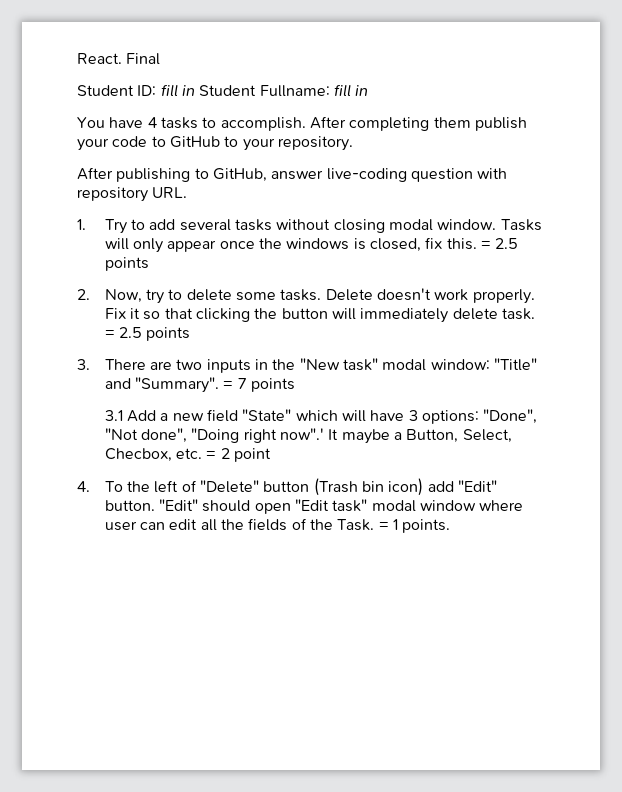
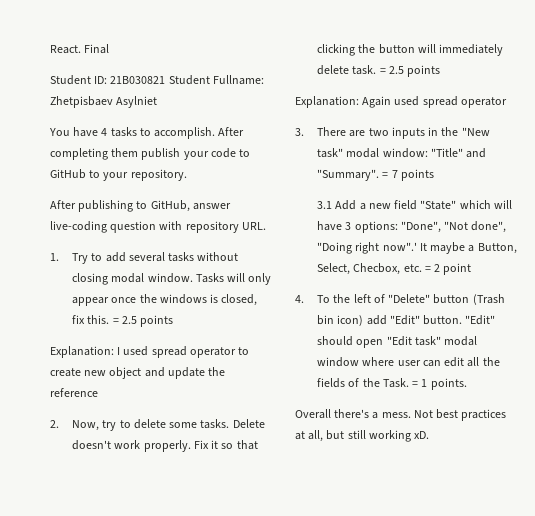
- Student ID: fill in Student Fullname: fill in
+ Student ID: 21B030821 Student Fullname: Zhetpisbaev Asylniet
+ Explanation: I used spread operator to create new object and update the reference
+ Explanation: Again used spread operator
+ Overall there's a mess. Not best practices at all, but still working xD.

